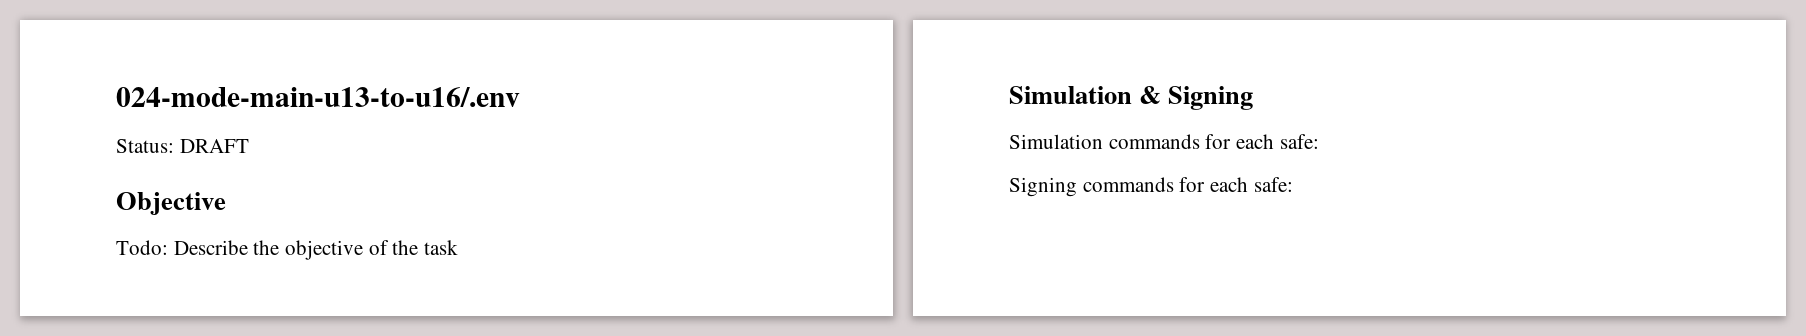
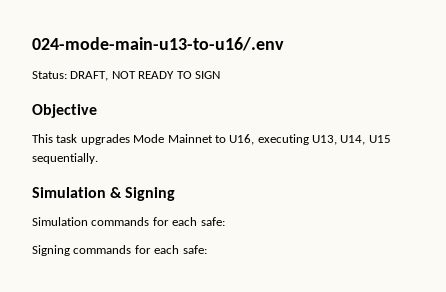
- Status: DRAFT
+ Status: DRAFT, NOT READY TO SIGN
  Objective
- Todo: Describe the objective of the task
+ This task upgrades Mode Mainnet to U16, executing U13, U14, U15 sequentially.

